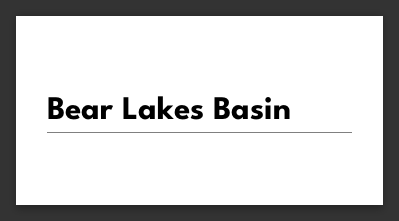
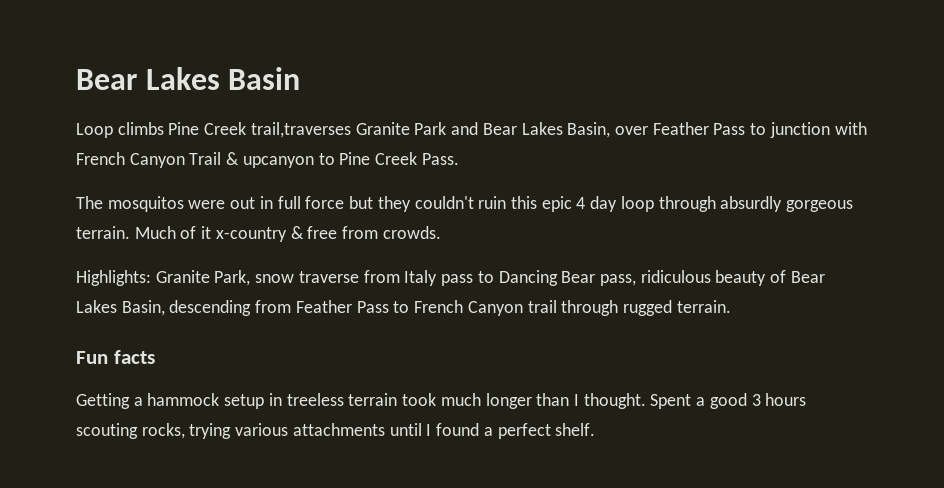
+ Loop climbs Pine Creek trail,traverses Granite Park and Bear Lakes Basin, over Feather Pass to junction with French Canyon Trail & upcanyon to Pine Creek Pass.
+ The mosquitos were out in full force but they couldn't ruin this epic 4 day loop through absurdly gorgeous terrain. Much of it x-country & free from crowds.
+ Highlights: Granite Park, snow traverse from Italy pass to Dancing Bear pass, ridiculous beauty of Bear Lakes Basin, descending from Feather Pass to French Canyon trail through rugged terrain.
+ Fun facts
+ Getting a hammock setup in treeless terrain took much longer than I thought. Spent a good 3 hours scouting rocks, trying various attachments until I found a perfect shelf.

